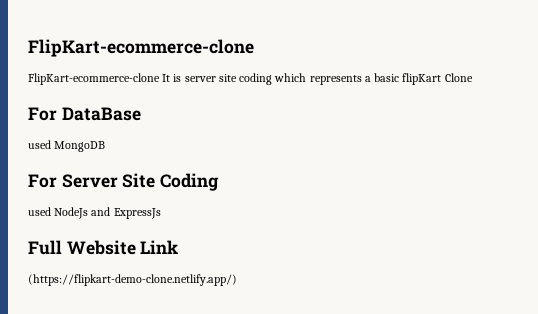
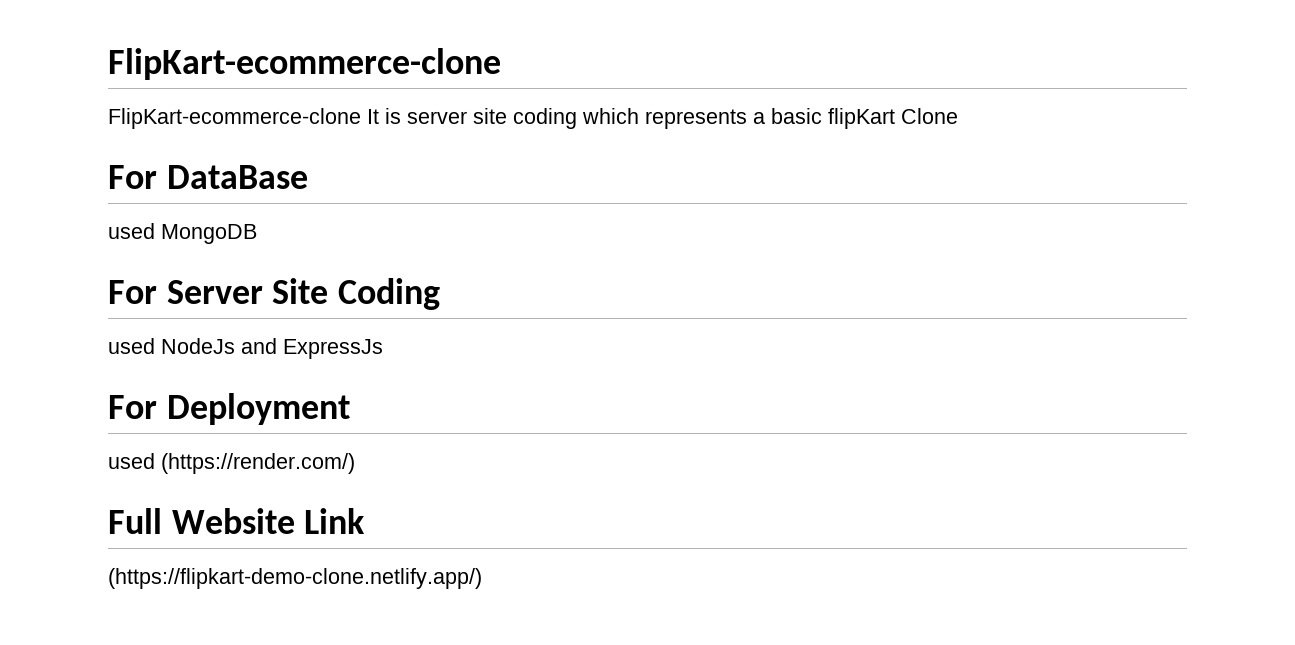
+ For Deployment
+ used (https://render.com/)

